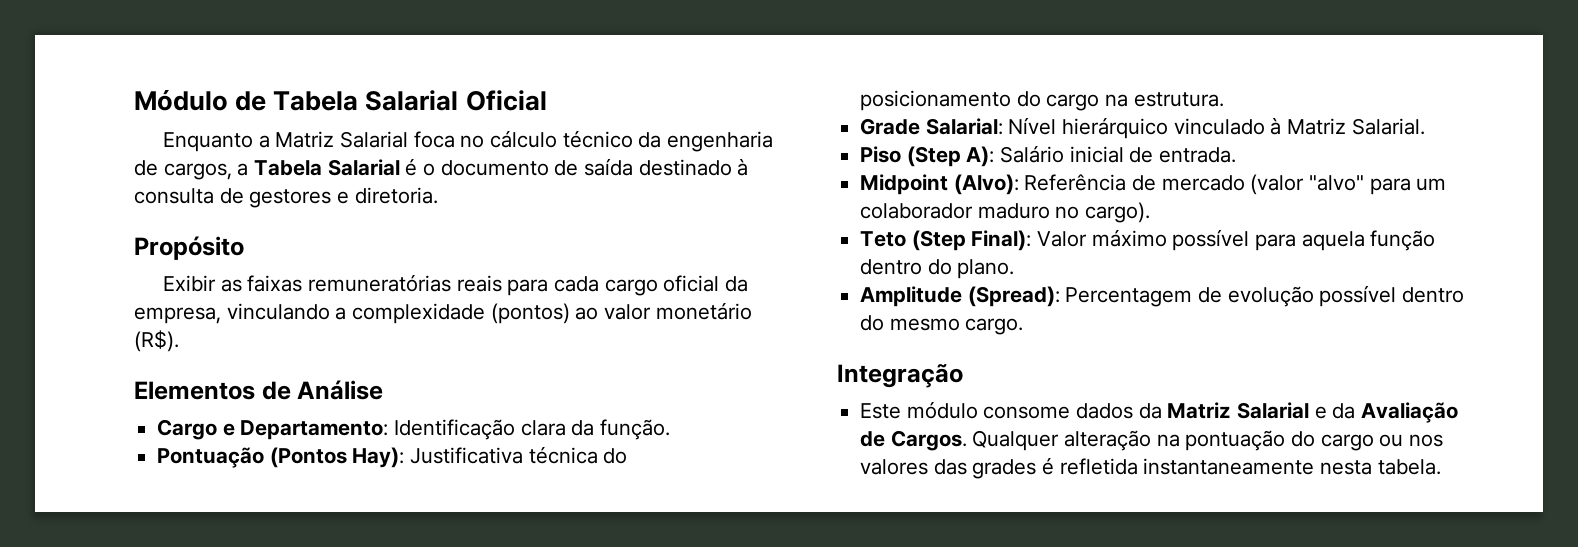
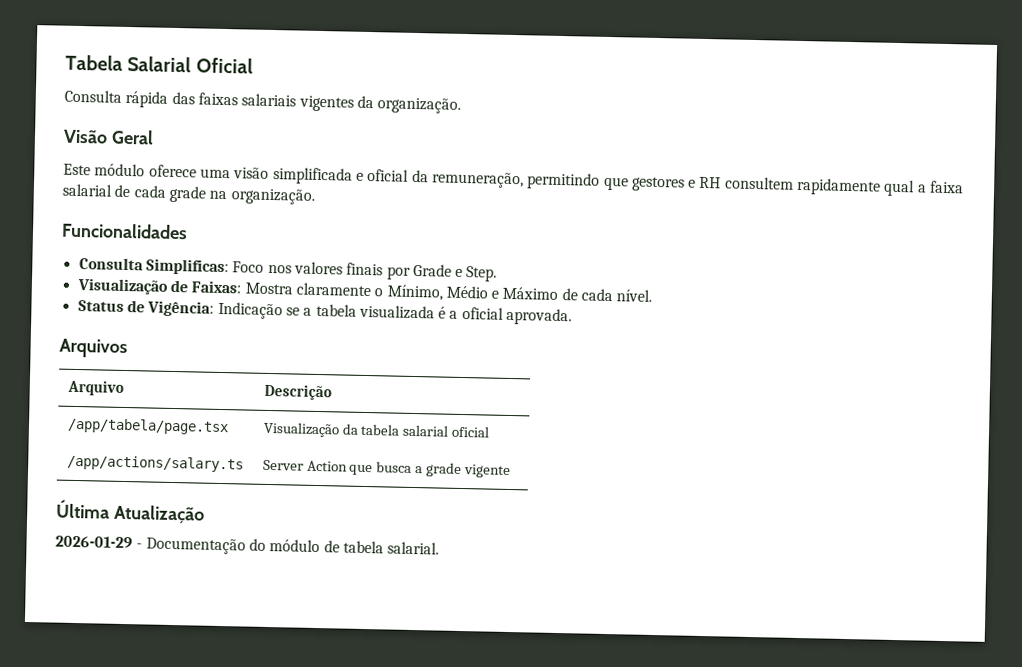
- Módulo de Tabela Salarial Oficial
+ Tabela Salarial Oficial
- Enquanto a Matriz Salarial foca no cálculo técnico da engenharia de cargos, a Tabela Salarial é o documento de saída destinado à consulta de gestores e diretoria.
- Propósito
- Exibir as faixas remuneratórias reais para cada cargo oficial da empresa, vinculando a complexidade (pontos) ao valor monetário (R$).
- Elementos de Análise
- Cargo e Departamento: Identificação clara da função.
- Pontuação (Pontos Hay): Justificativa técnica do posicionamento do cargo na estrutura.
- Grade Salarial: Nível hierárquico vinculado à Matriz Salarial.
- Piso (Step A): Salário inicial de entrada.
- Midpoint (Alvo): Referência de mercado (valor "alvo" para um colaborador maduro no cargo).
- Teto (Step Final): Valor máximo possível para aquela função dentro do plano.
- Amplitude (Spread): Percentagem de evolução possível dentro do mesmo cargo.
- Integração
- Este módulo consome dados da Matriz Salarial e da Avaliação de Cargos. Qualquer alteração na pontuação do cargo ou nos valores das grades é refletida instantaneamente nesta tabela.
+ Consulta rápida das faixas salariais vigentes da organização.
+ Visão Geral
+ Este módulo oferece uma visão simplificada e oficial da remuneração, permitindo que gestores e RH consultem rapidamente qual a faixa salarial de cada grade na organização.
+ Funcionalidades
+ Consulta Simplificas: Foco nos valores finais por Grade e Step.
+ Visualização de Faixas: Mostra claramente o Mínimo, Médio e Máximo de cada nível.
+ Status de Vigência: Indicação se a tabela visualizada é a oficial aprovada.
+ Arquivos
+ Arquivo | Descrição
+ /app/tabela/page.tsx | Visualização da tabela salarial oficial
+ /app/actions/salary.ts | Server Action que busca a grade vigente
+ Última Atualização
+ 2026-01-29 - Documentação do módulo de tabela salarial.

